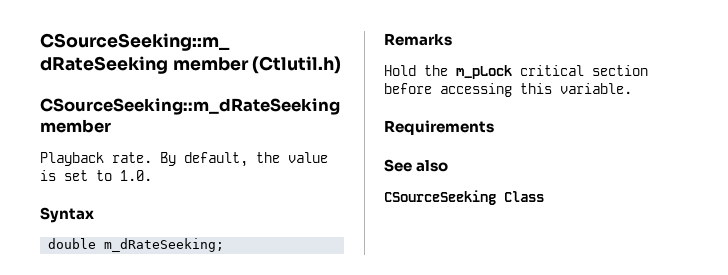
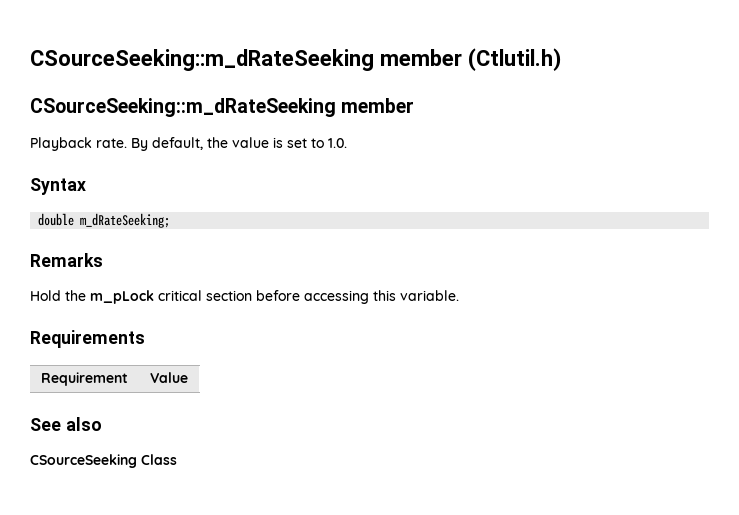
+ Requirement | Value

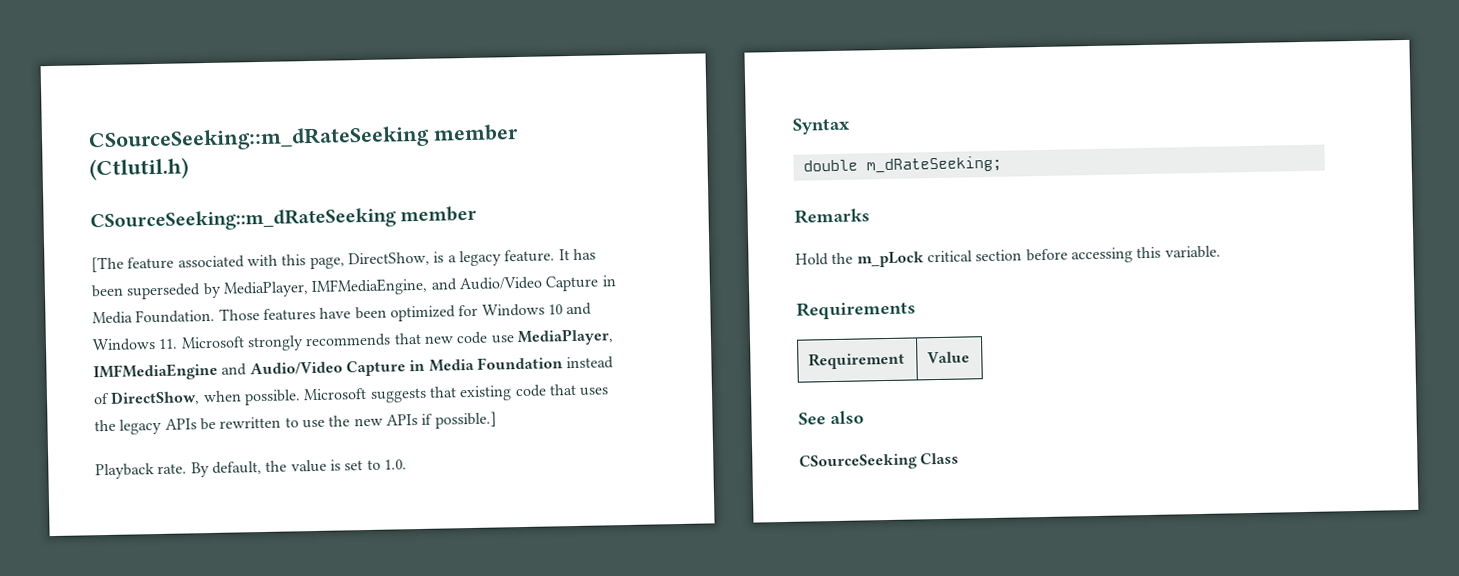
+ [The feature associated with this page, DirectShow, is a legacy feature. It has been superseded by MediaPlayer, IMFMediaEngine, and Audio/Video Capture in Media Foundation. Those features have been optimized for Windows 10 and Windows 11. Microsoft strongly recommends that new code use MediaPlayer, IMFMediaEngine and Audio/Video Capture in Media Foundation instead of DirectShow, when possible. Microsoft suggests that existing code that uses the legacy APIs be rewritten to use the new APIs if possible.]

